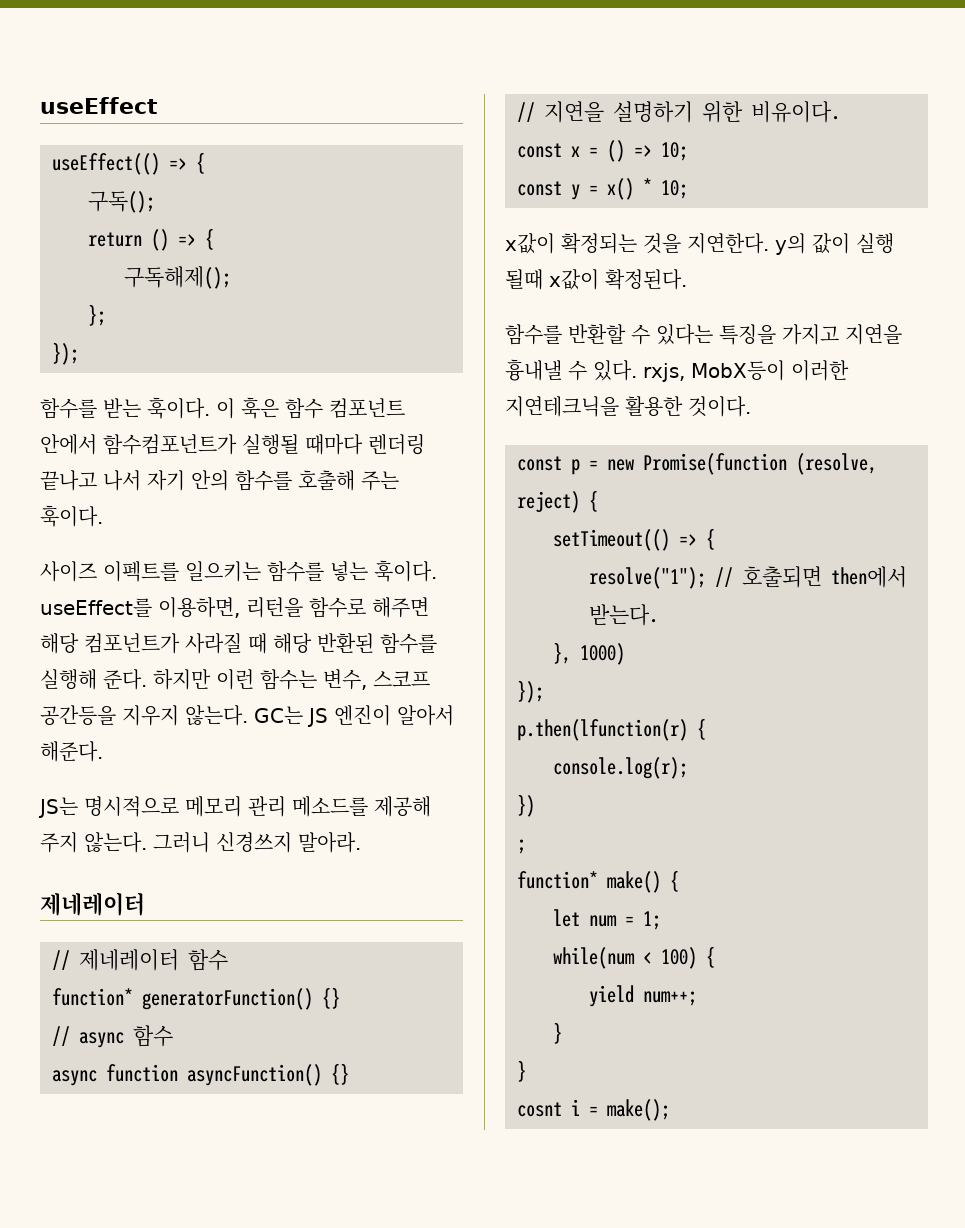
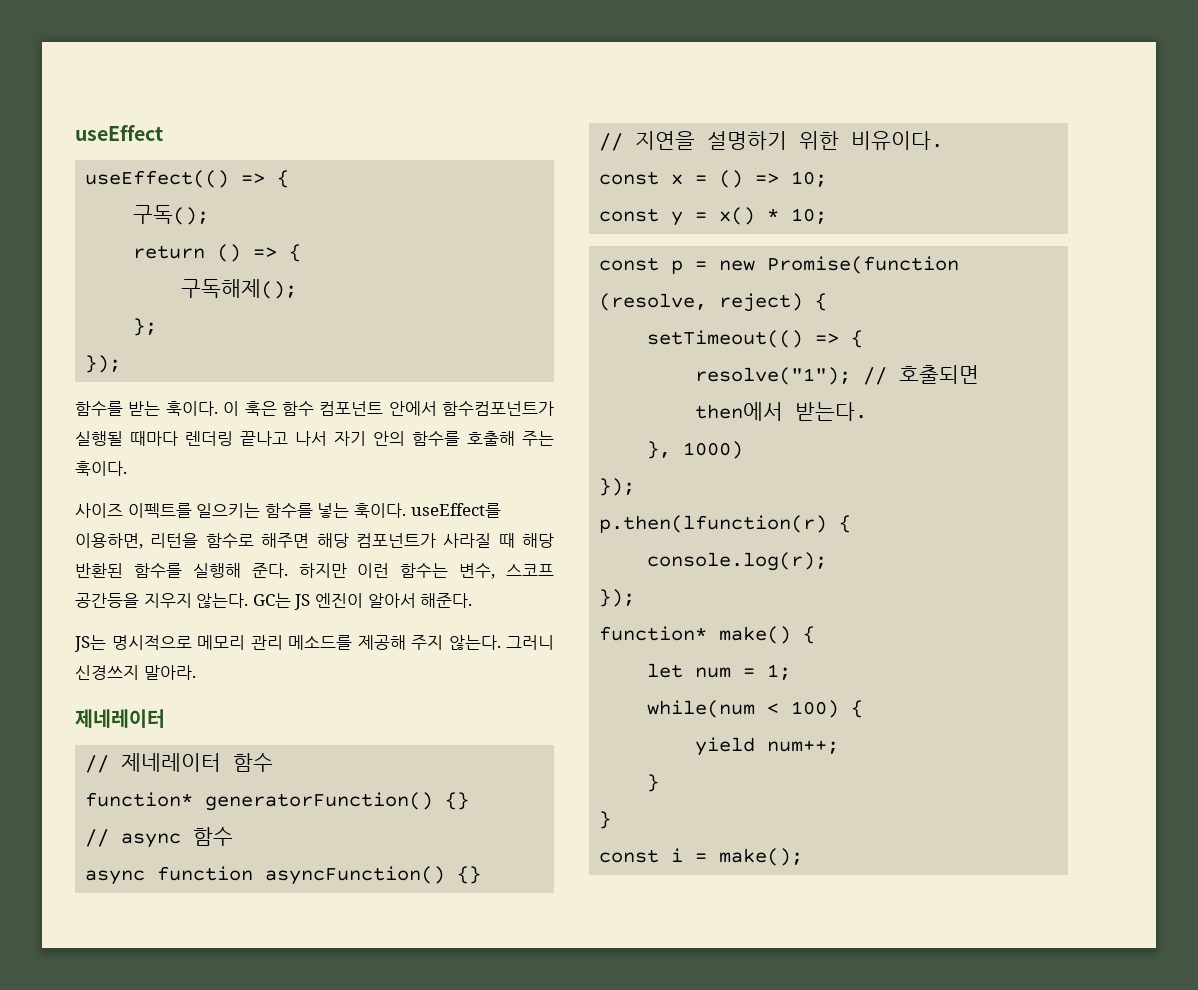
- x값이 확정되는 것을 지연한다. y의 값이 실행 될때 x값이 확정된다.
- 함수를 반환할 수 있다는 특징을 가지고 지연을 흉내낼 수 있다. rxjs, MobX등이 이러한 지연테크닉을 활용한 것이다.
  console.log(r);
- })
- ;
+ });
- cosnt i = make();
+ const i = make();

